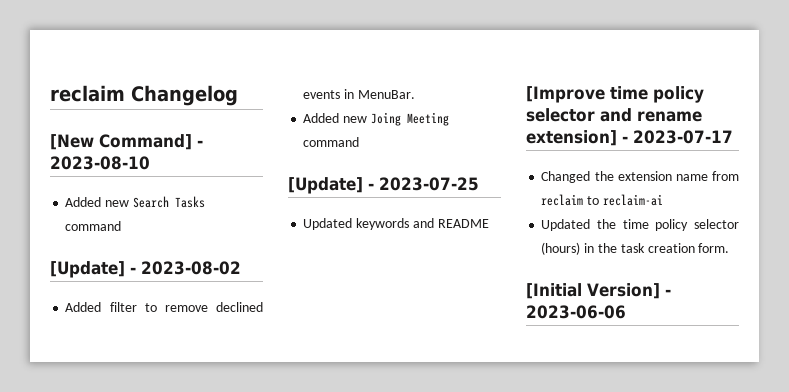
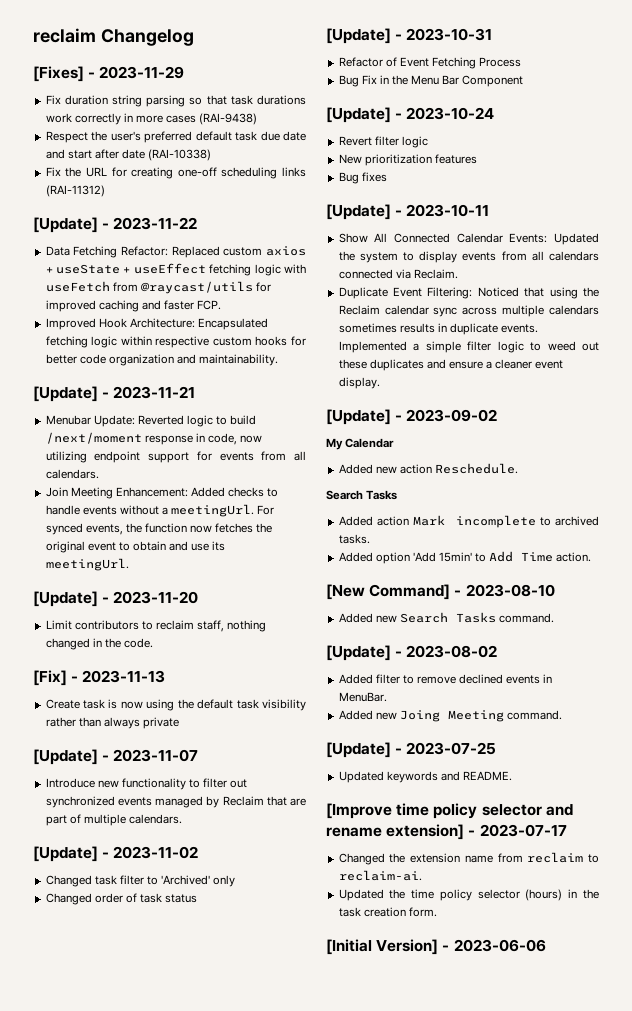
+ [Fixes] - 2023-11-29
+ Fix duration string parsing so that task durations work correctly in more cases (RAI-9438)
+ Respect the user's preferred default task due date and start after date (RAI-10338)
+ Fix the URL for creating one-off scheduling links (RAI-11312)
+ [Update] - 2023-11-22
+ Data Fetching Refactor: Replaced custom axios + useState + useEffect fetching logic with useFetch from @raycast/utils for improved caching and faster FCP.
+ Improved Hook Architecture: Encapsulated fetching logic within respective custom hooks for better code organization and maintainability.
+ [Update] - 2023-11-21
+ Menubar Update: Reverted logic to build /next/moment response in code, now utilizing endpoint support for events from all calendars.
+ Join Meeting Enhancement: Added checks to handle events without a meetingUrl. For synced events, the function now fetches the original event to obtain and use its meetingUrl.
+ [Update] - 2023-11-20
+ Limit contributors to reclaim staff, nothing changed in the code.
+ [Fix] - 2023-11-13
+ Create task is now using the default task visibility rather than always private
+ [Update] - 2023-11-07
+ Introduce new functionality to filter out synchronized events managed by Reclaim that are part of multiple calendars.
+ [Update] - 2023-11-02
+ Changed task filter to 'Archived' only
+ Changed order of task status
+ [Update] - 2023-10-31
+ Refactor of Event Fetching Process
+ Bug Fix in the Menu Bar Component
+ [Update] - 2023-10-24
+ Revert filter logic
+ New prioritization features
+ Bug fixes
+ [Update] - 2023-10-11
+ Show All Connected Calendar Events: Updated the system to display events from all calendars connected via Reclaim.
+ Duplicate Event Filtering: Noticed that using the Reclaim calendar sync across multiple calendars sometimes results in duplicate events. Implemented a simple filter logic to weed out these duplicates and ensure a cleaner event display.
+ [Update] - 2023-09-02
+ My Calendar
+ Added new action Reschedule.
+ Search Tasks
+ Added action Mark incomplete to archived tasks.
+ Added option 'Add 15min' to Add Time action.
- Added new Search Tasks command
+ Added new Search Tasks command.
- Added new Joing Meeting command
+ Added new Joing Meeting command.
- Updated keywords and README
+ Updated keywords and README.
- Changed the extension name from reclaim to reclaim-ai
+ Changed the extension name from reclaim to reclaim-ai.

